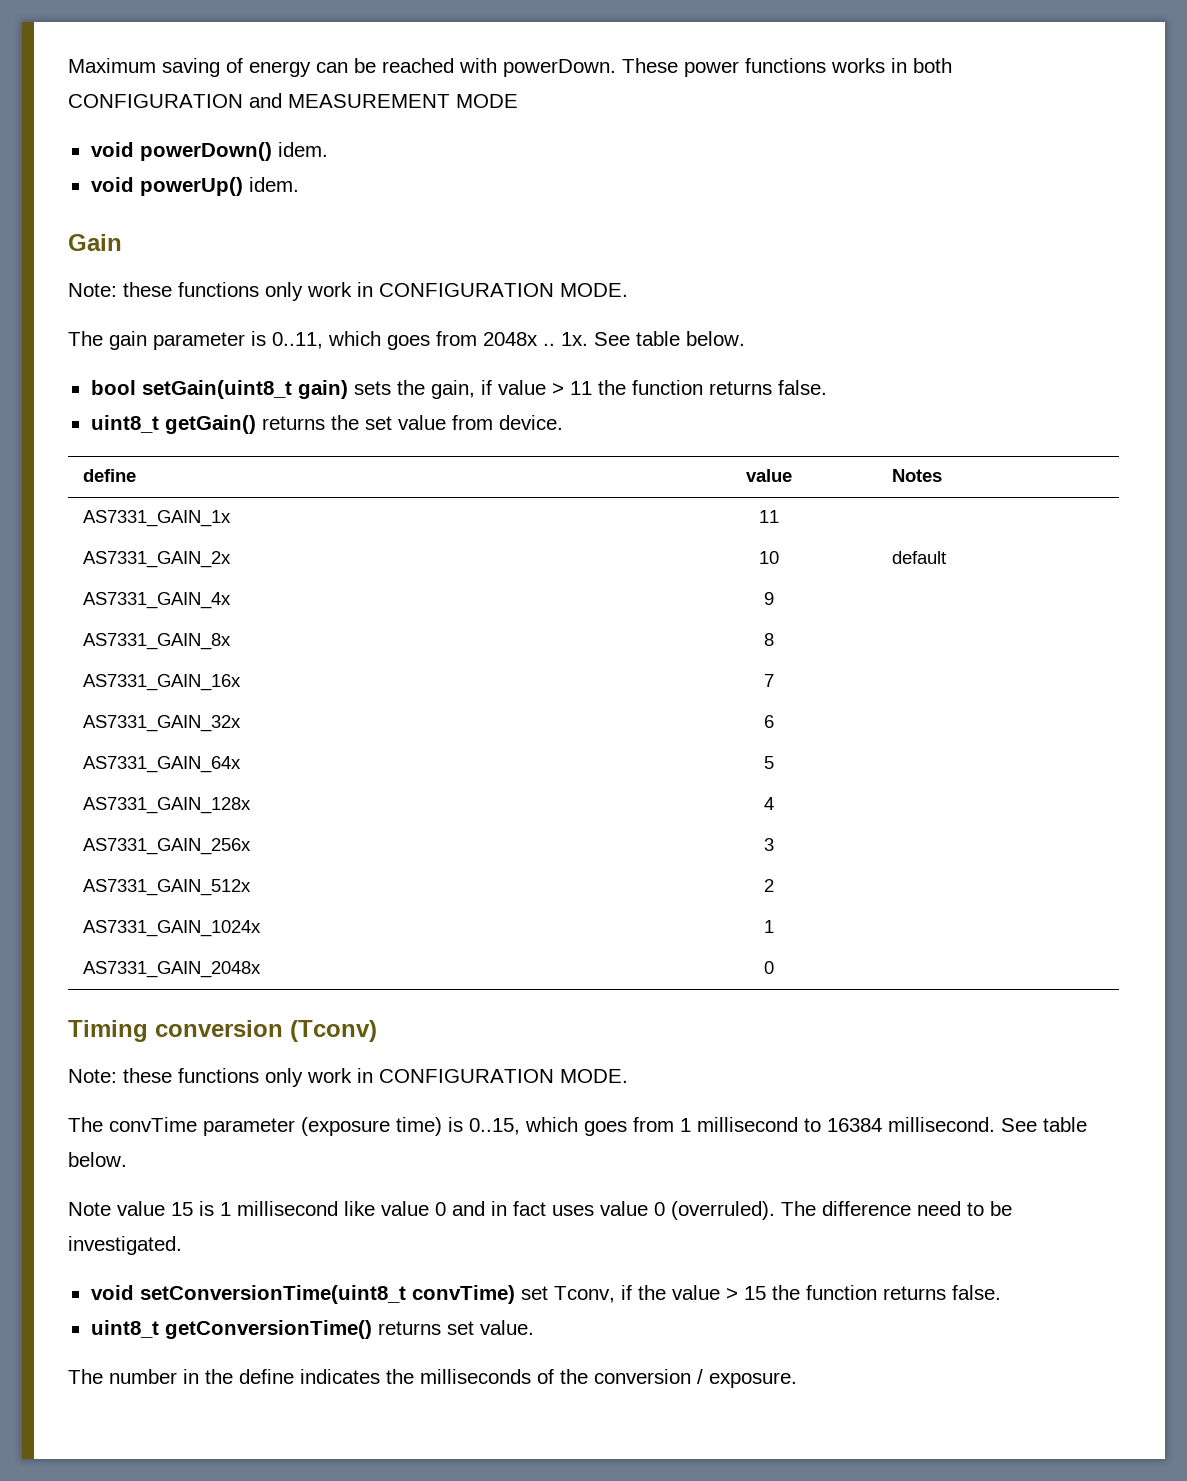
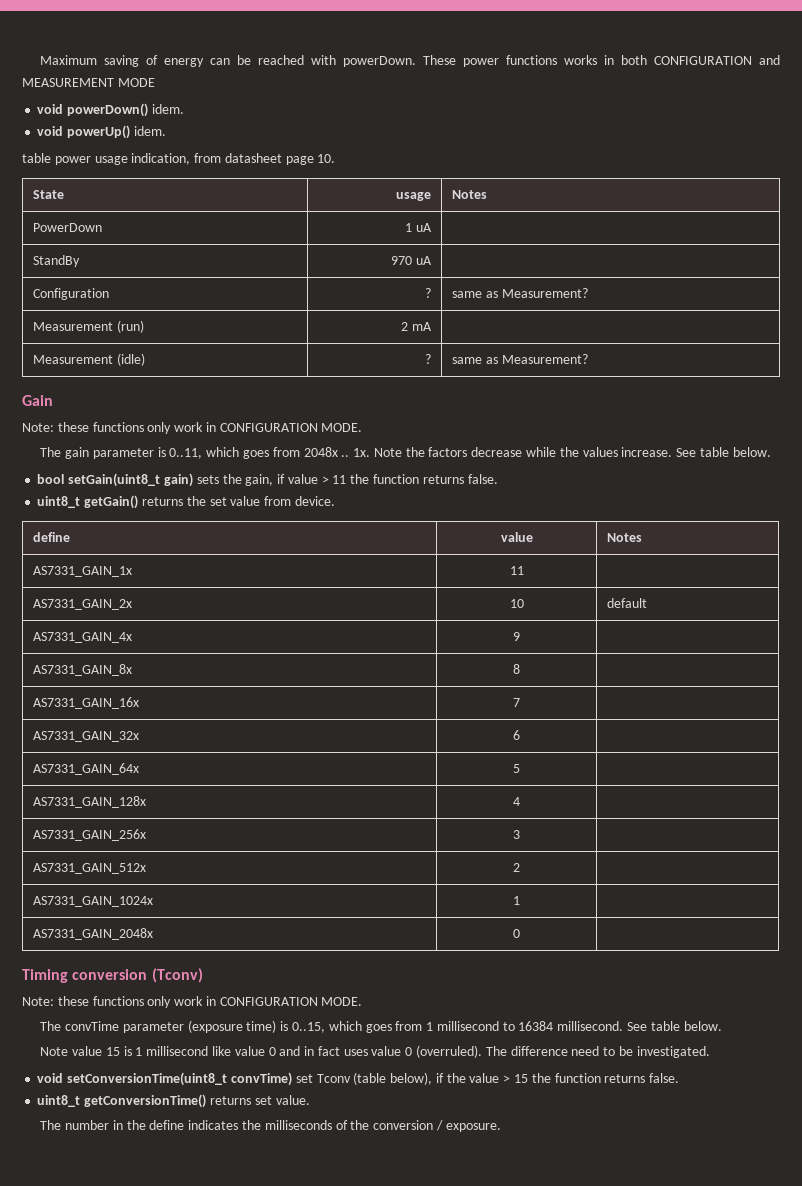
+ table power usage indication, from datasheet page 10.
+ State | usage | Notes
+ PowerDown | 1 uA |
+ StandBy | 970 uA |
+ Configuration | ? | same as Measurement?
+ Measurement (run) | 2 mA |
+ Measurement (idle) | ? | same as Measurement?
+ Note the factors decrease while the values increase.
- void setConversionTime(uint8_t convTime) set Tconv, if the value > 15 the function returns false.
+ void setConversionTime(uint8_t convTime) set Tconv (table below), if the value > 15 the function returns false.

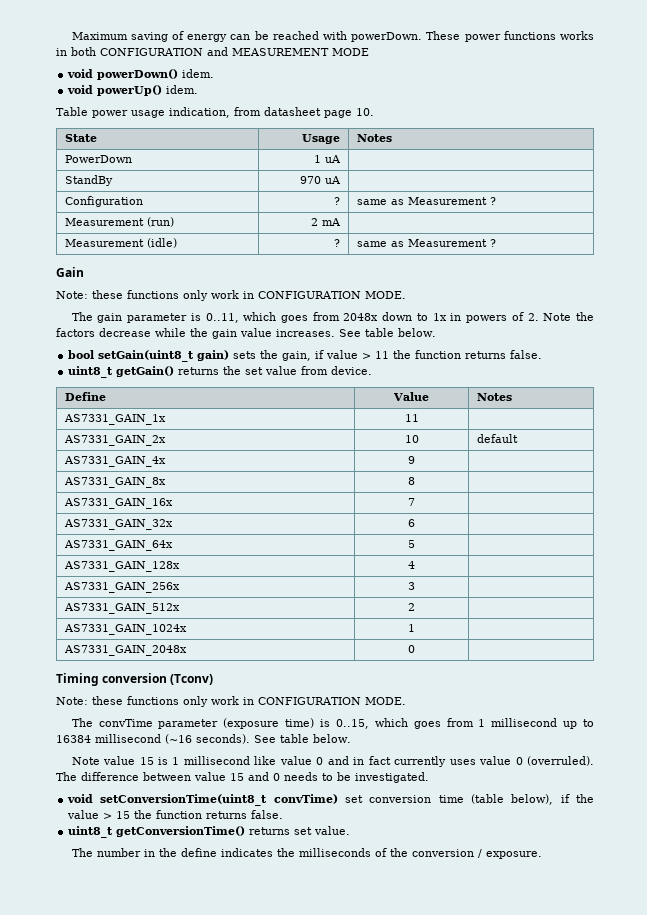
- table power usage indication, from datasheet page 10.
+ Table power usage indication, from datasheet page 10.
- State | usage | Notes
+ State | Usage | Notes
- Configuration | ? | same as Measurement?
+ Configuration | ? | same as Measurement ?
- Measurement (idle) | ? | same as Measurement?
+ Measurement (idle) | ? | same as Measurement ?
- The gain parameter is 0..11, which goes from 2048x .. 1x. Note the factors decrease while the values increase.
+ The gain parameter is 0..11, which goes from 2048x down to 1x in powers of 2. Note the factors decrease while the gain value increases.
- define | value | Notes
+ Define | Value | Notes
- The convTime parameter (exposure time) is 0..15, which goes from 1 millisecond to 16384 millisecond.
+ The convTime parameter (exposure time) is 0..15, which goes from 1 millisecond up to 16384 millisecond (~16 seconds).
- Note value 15 is 1 millisecond like value 0 and in fact uses value 0 (overruled).
+ Note value 15 is 1 millisecond like value 0 and in fact currently uses value 0 (overruled).
- The difference need to be investigated.
+ The difference between value 15 and 0 needs to be investigated.
- void setConversionTime(uint8_t convTime) set Tconv (table below), if the value > 15 the function returns false.
+ void setConversionTime(uint8_t convTime) set conversion time (table below), if the value > 15 the function returns false.

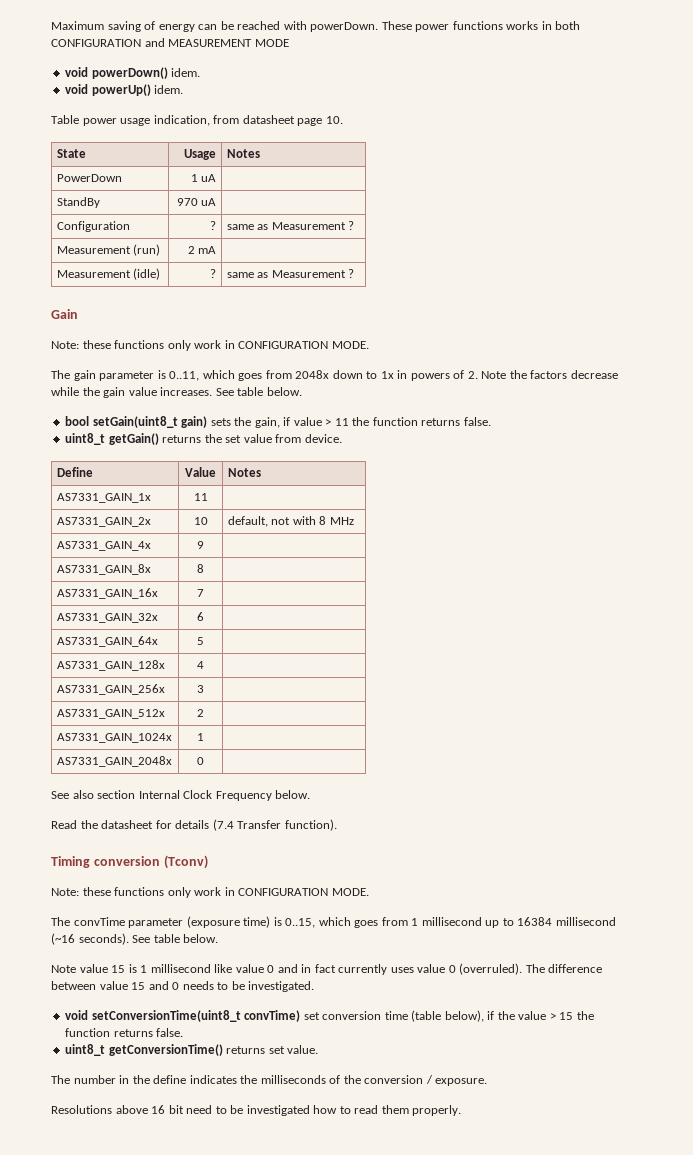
- AS7331_GAIN_2x | 10 | default
+ AS7331_GAIN_2x | 10 | default, not with 8 MHz
+ See also section Internal Clock Frequency below.
+ Read the datasheet for details (7.4 Transfer function).
+ Resolutions above 16 bit need to be investigated how to read them properly.

